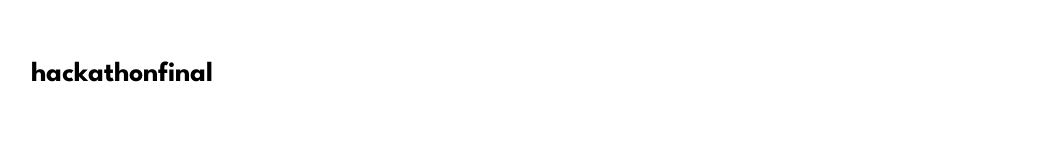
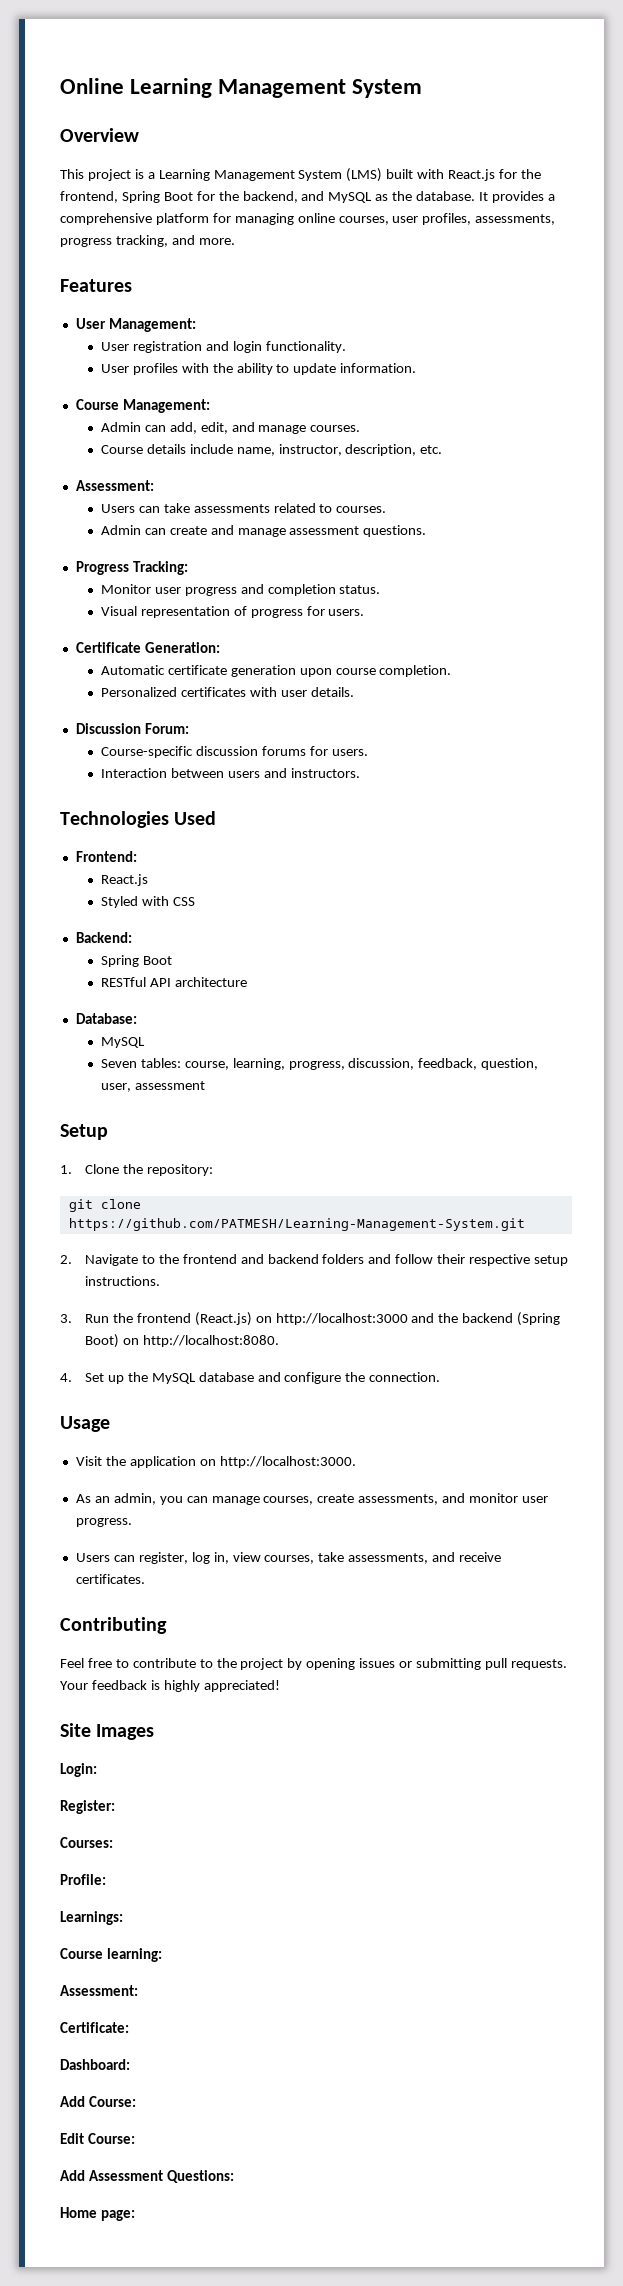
- hackathonfinal
+ Online Learning Management System
+ Overview
+ This project is a Learning Management System (LMS) built with React.js for the frontend, Spring Boot for the backend, and MySQL as the database. It provides a comprehensive platform for managing online courses, user profiles, assessments, progress tracking, and more.
+ Features
+ User Management:
+ User registration and login functionality.
+ User profiles with the ability to update information.
+ Course Management:
+ Admin can add, edit, and manage courses.
+ Course details include name, instructor, description, etc.
+ Assessment:
+ Users can take assessments related to courses.
+ Admin can create and manage assessment questions.
+ Progress Tracking:
+ Monitor user progress and completion status.
+ Visual representation of progress for users.
+ Certificate Generation:
+ Automatic certificate generation upon course completion.
+ Personalized certificates with user details.
+ Discussion Forum:
+ Course-specific discussion forums for users.
+ Interaction between users and instructors.
+ Technologies Used
+ Frontend:
+ React.js
+ Styled with CSS
+ Backend:
+ Spring Boot
+ RESTful API architecture
+ Database:
+ MySQL
+ Seven tables: course, learning, progress, discussion, feedback, question, user, assessment
+ Setup
+ 1. Clone the repository:
+ git clone https://github.com/PATMESH/Learning-Management-System.git
+ 2. Navigate to the frontend and backend folders and follow their respective setup instructions.
+ 3. Run the frontend (React.js) on http://localhost:3000 and the backend (Spring Boot) on http://localhost:8080.
+ 4. Set up the MySQL database and configure the connection.
+ Usage
+ Visit the application on http://localhost:3000.
+ As an admin, you can manage courses, create assessments, and monitor user progress.
+ Users can register, log in, view courses, take assessments, and receive certificates.
+ Contributing
+ Feel free to contribute to the project by opening issues or submitting pull requests. Your feedback is highly appreciated!
+ Site Images
+ Login:
+ Register:
+ Courses:
+ Profile:
+ Learnings:
+ Course learning:
+ Assessment:
+ Certificate:
+ Dashboard:
+ Add Course:
+ Edit Course:
+ Add Assessment Questions:
+ Home page:

